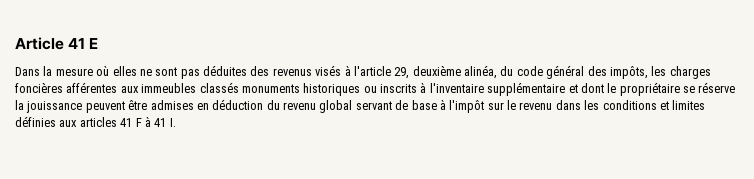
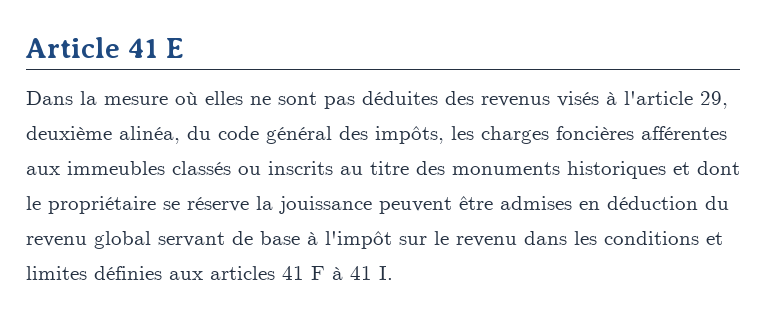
- Dans la mesure où elles ne sont pas déduites des revenus visés à l'article 29, deuxième alinéa, du code général des impôts, les charges foncières afférentes aux immeubles classés monuments historiques ou inscrits à l'inventaire supplémentaire et dont le propriétaire se réserve la jouissance peuvent être admises en déduction du revenu global servant de base à l'impôt sur le revenu dans les conditions et limites définies aux articles 41 F à 41 I.
+ Dans la mesure où elles ne sont pas déduites des revenus visés à l'article 29, deuxième alinéa, du code général des impôts, les charges foncières afférentes aux immeubles classés ou inscrits au titre des monuments historiques et dont le propriétaire se réserve la jouissance peuvent être admises en déduction du revenu global servant de base à l'impôt sur le revenu dans les conditions et limites définies aux articles 41 F à 41 I.

